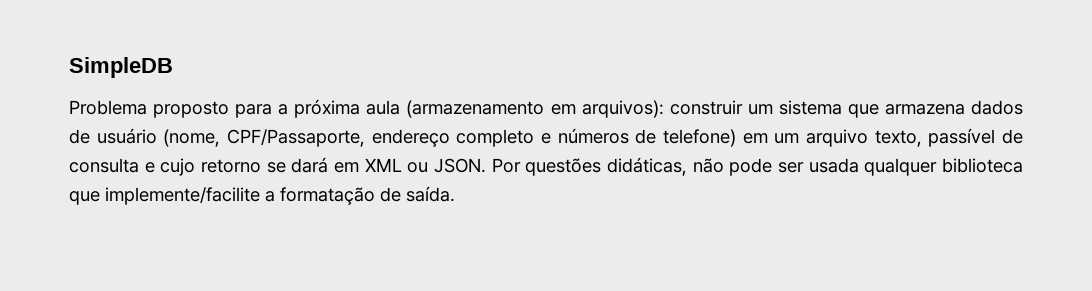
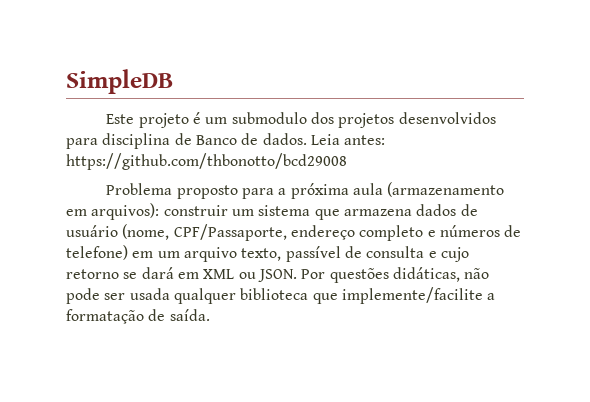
+ Este projeto é um submodulo dos projetos desenvolvidos para disciplina de Banco de dados. Leia antes: https://github.com/thbonotto/bcd29008

